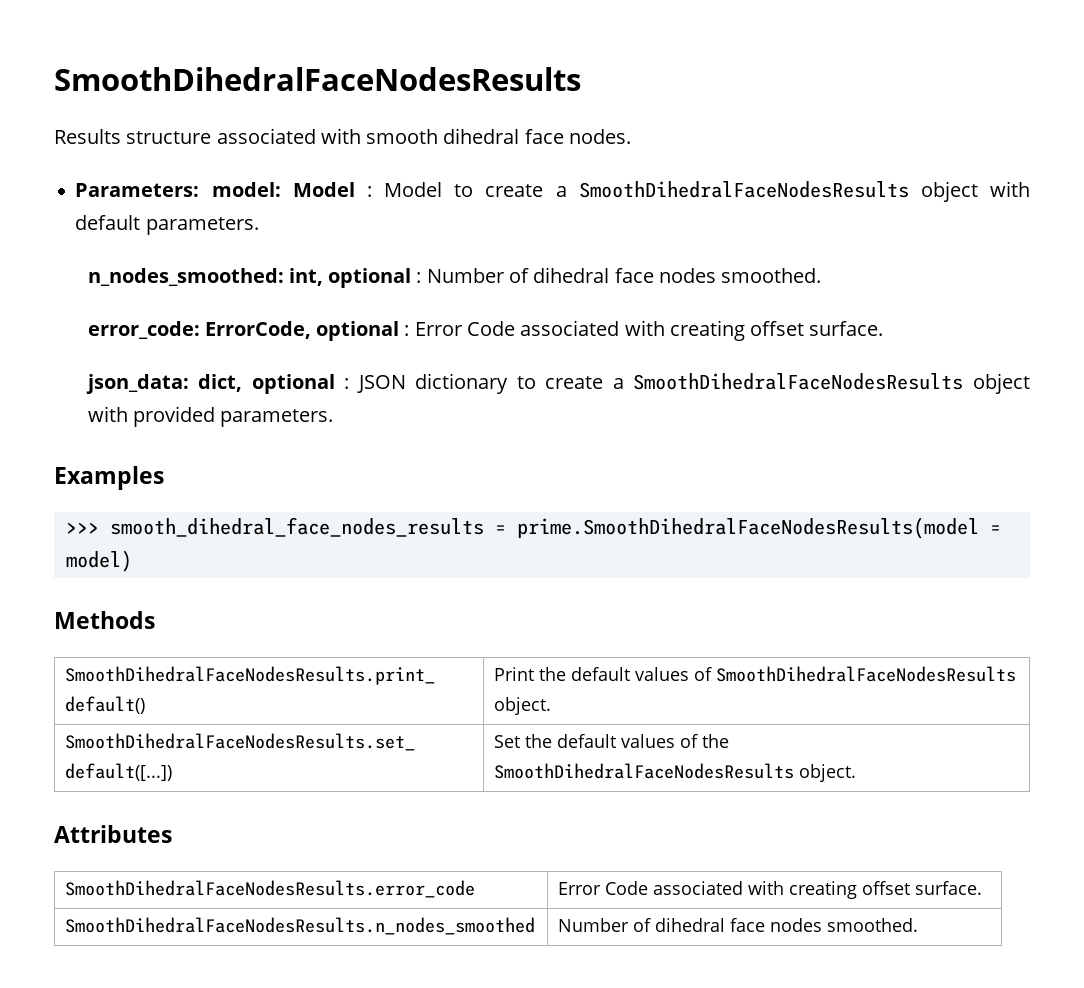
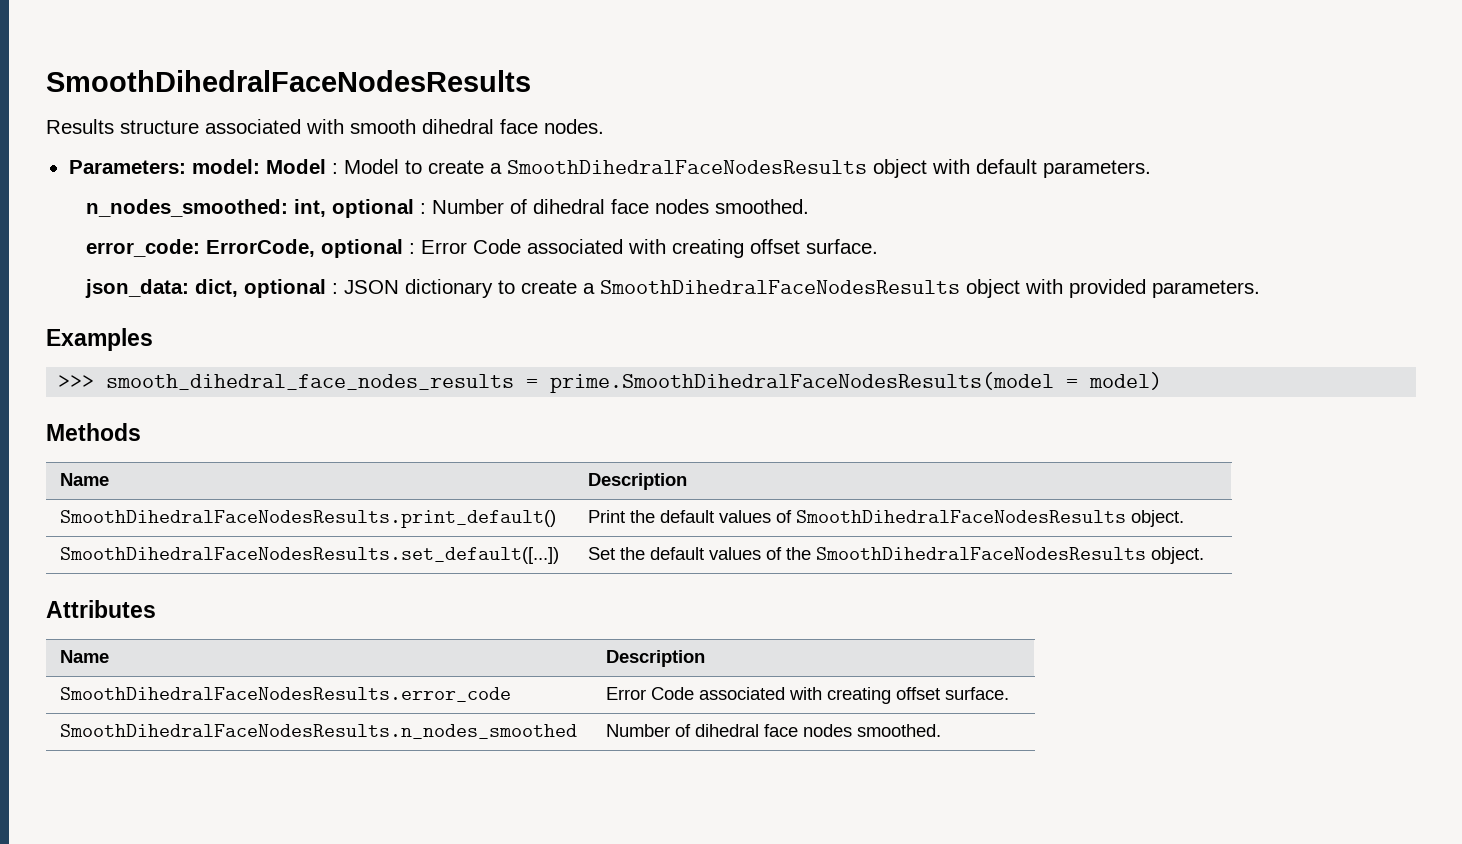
  Methods
+ Name | Description
  Attributes
+ Name | Description

